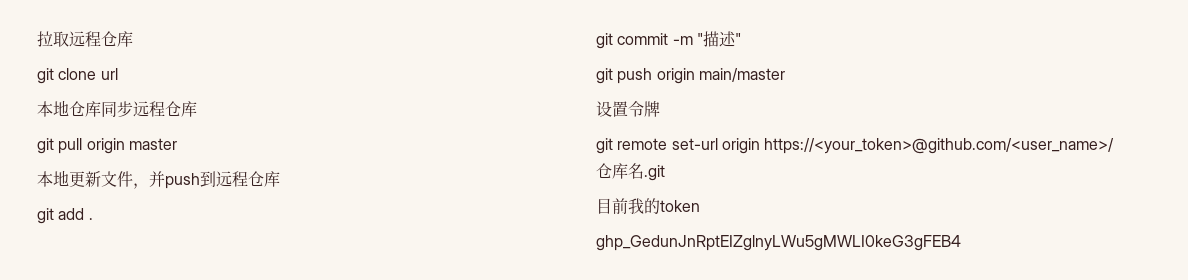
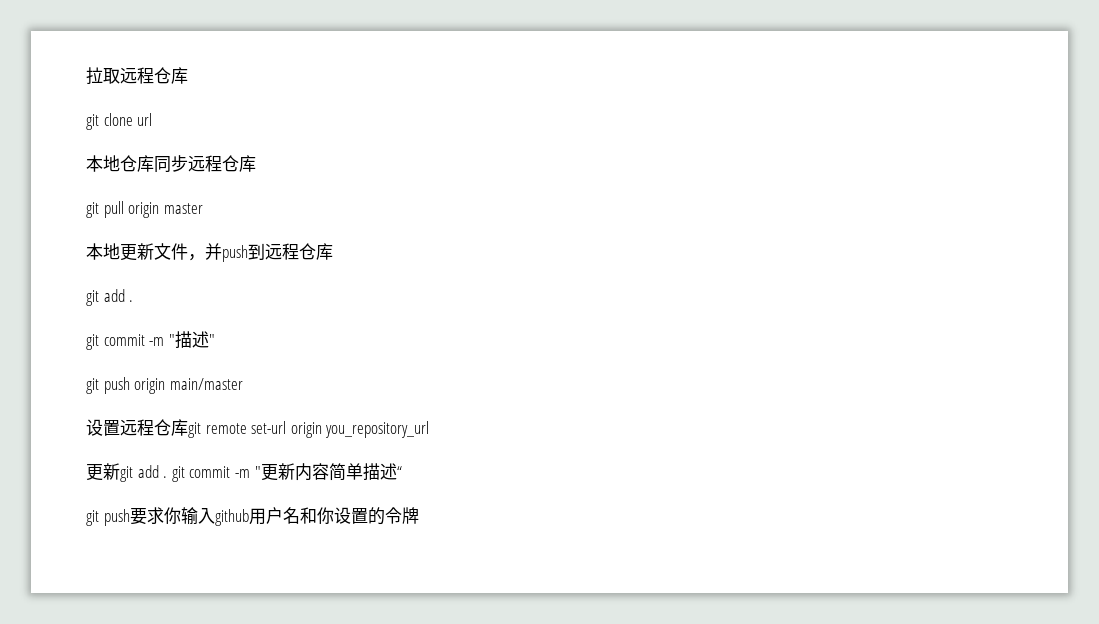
- 设置令牌
- git remote set-url origin https://<your_token>@github.com/<user_name>/仓库名.git
- 目前我的token
- 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
+ 设置远程仓库git remote set-url origin you_repository_url
+ 更新git add . git commit -m "更新内容简单描述“
+ git push要求你输入github用户名和你设置的令牌

